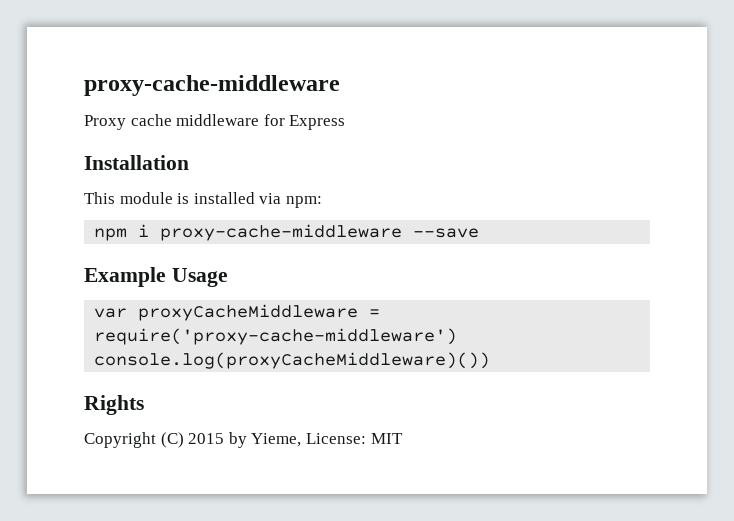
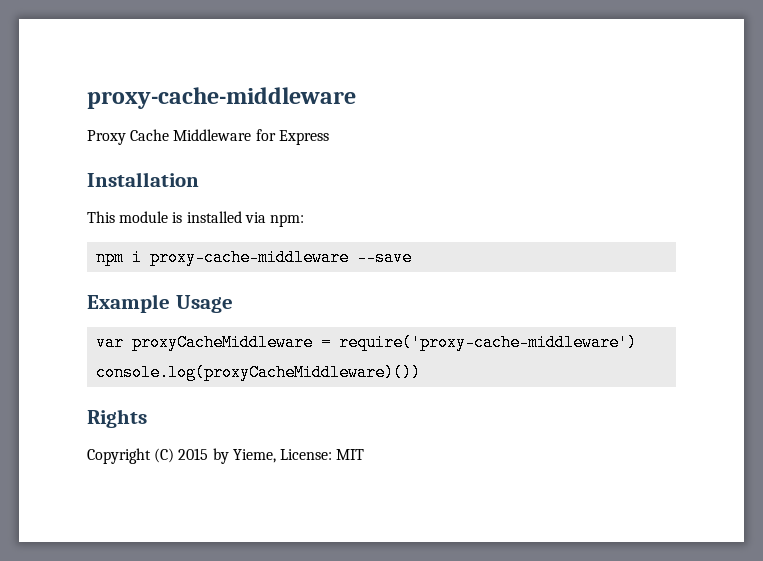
- Proxy cache middleware for Express
+ Proxy Cache Middleware for Express

